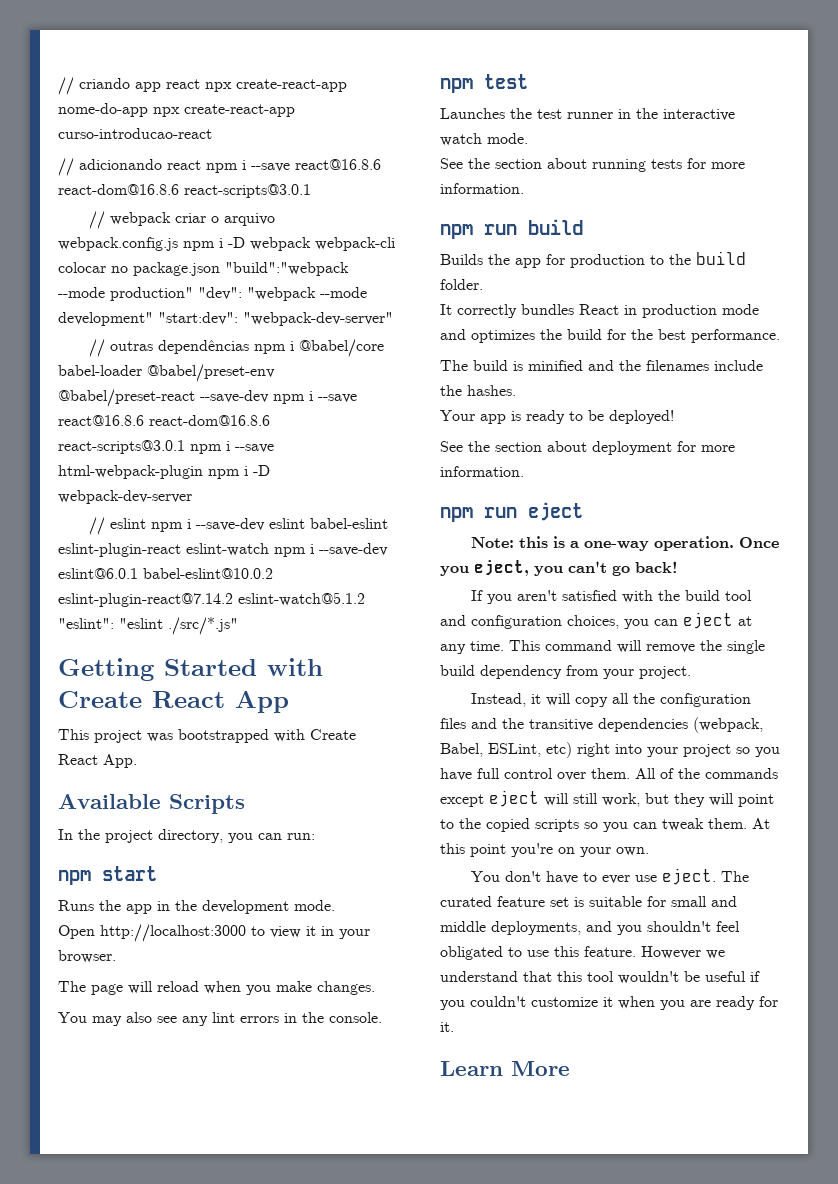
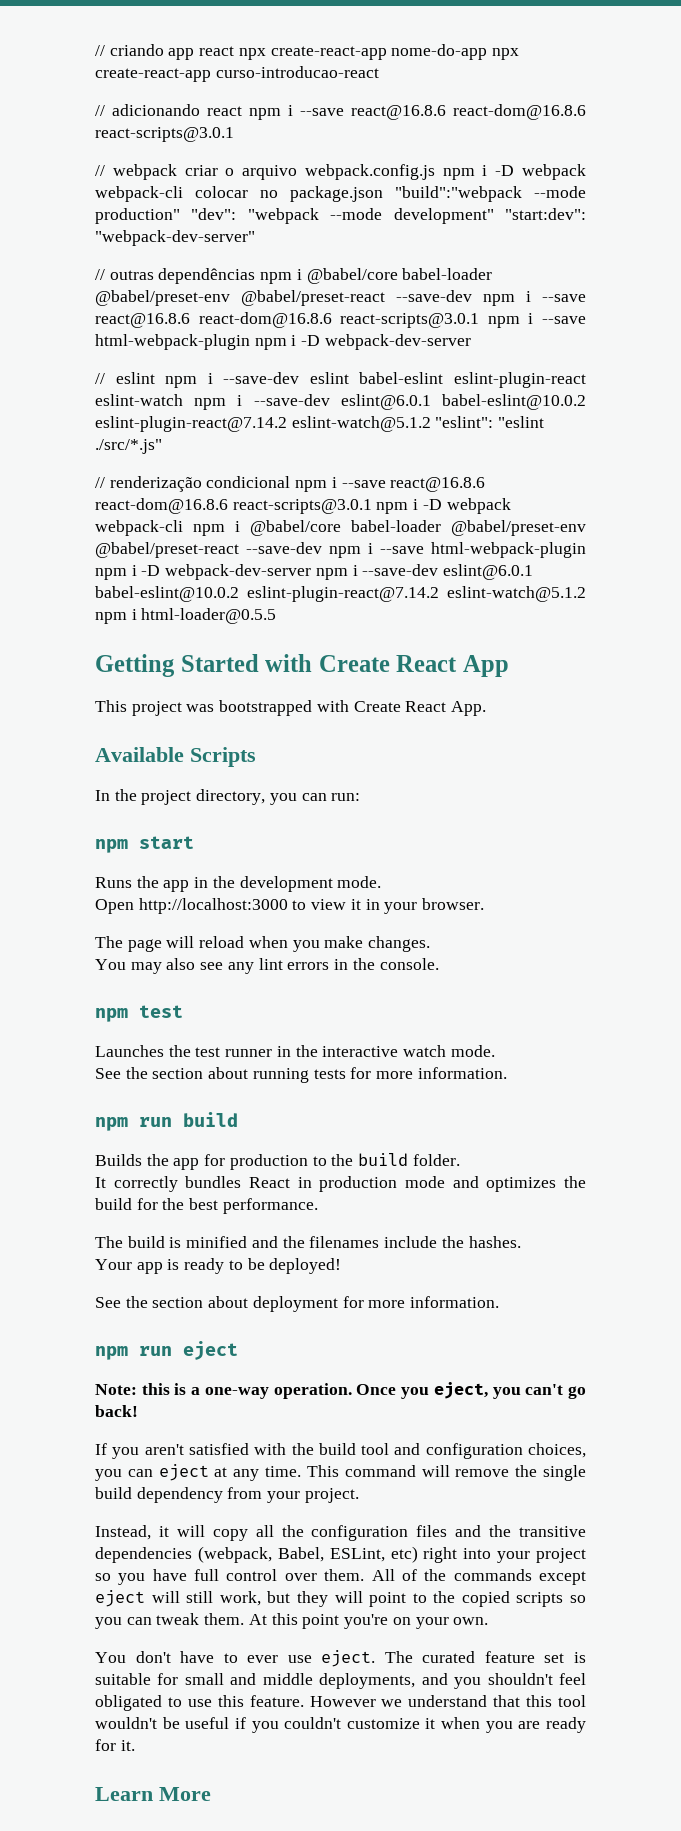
+ // renderização condicional npm i --save react@16.8.6 react-dom@16.8.6 react-scripts@3.0.1 npm i -D webpack webpack-cli npm i @babel/core babel-loader @babel/preset-env @babel/preset-react --save-dev npm i --save html-webpack-plugin npm i -D webpack-dev-server npm i --save-dev eslint@6.0.1 babel-eslint@10.0.2 eslint-plugin-react@7.14.2 eslint-watch@5.1.2 npm i html-loader@0.5.5

